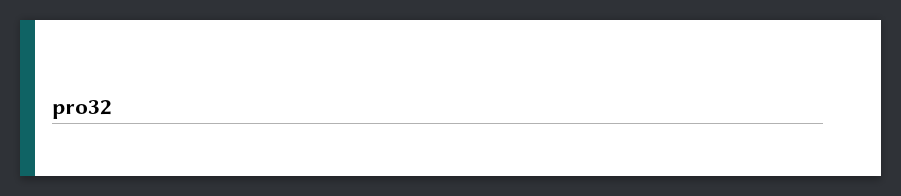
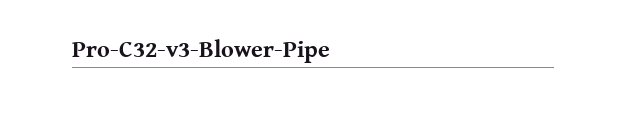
- pro32
+ Pro-C32-v3-Blower-Pipe

